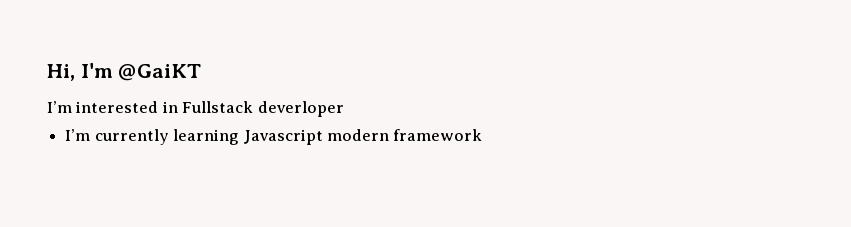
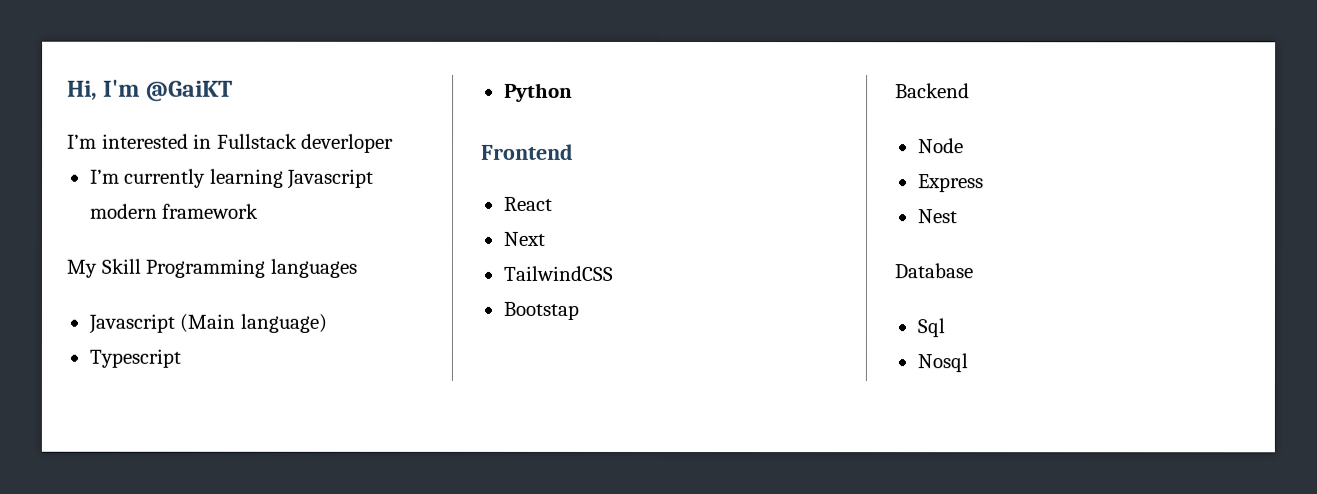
+ My Skill Programming languages
+ Javascript (Main language)
+ Typescript
+ Python
+ Frontend
+ React
+ Next
+ TailwindCSS
+ Bootstap
+ Backend
+ Node
+ Express
+ Nest
+ Database
+ Sql
+ Nosql

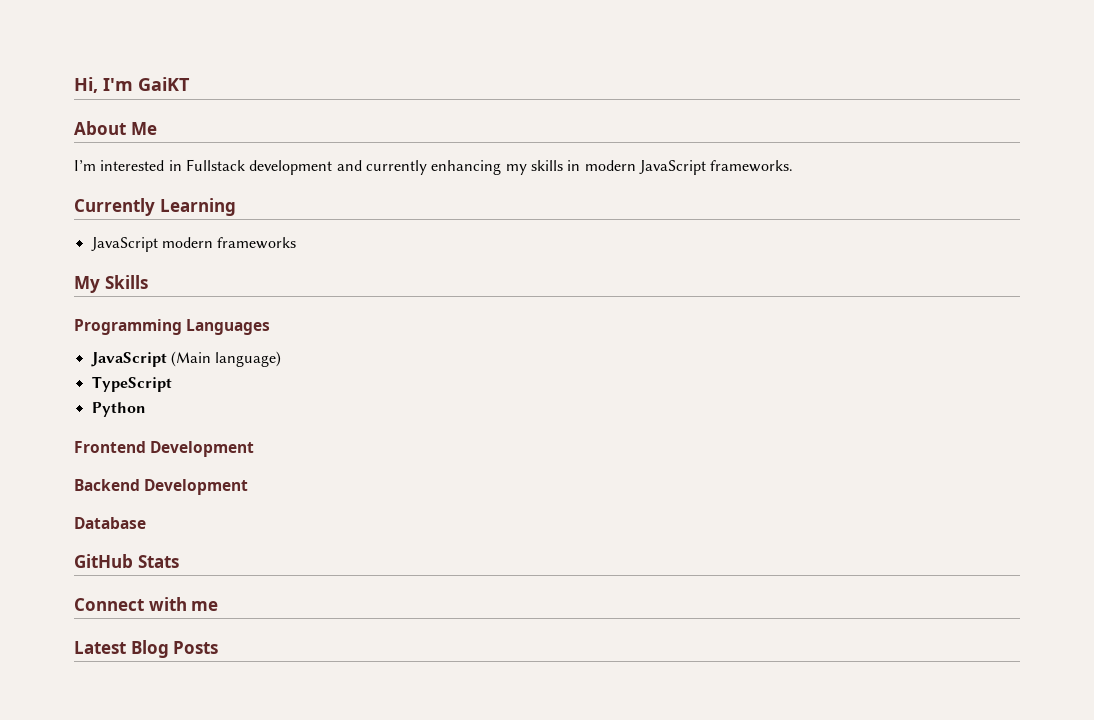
- Hi, I'm @GaiKT
+ Hi, I'm GaiKT
+ About Me
- I’m interested in Fullstack deverloper
- I’m currently learning Javascript modern framework
- My Skill Programming languages
- Javascript (Main language)
+ I’m interested in Fullstack development and currently enhancing my skills in modern JavaScript frameworks.
+ Currently Learning
+ JavaScript modern frameworks
+ My Skills
+ Programming Languages
+ JavaScript (Main language)
- Typescript
+ TypeScript
- Frontend
- React
- Next
- TailwindCSS
- Bootstap
- Backend
- Node
- Express
- Nest
+ Frontend Development
+ Backend Development
  Database
- Sql
- Nosql
+ GitHub Stats
+ Connect with me
+ Latest Blog Posts

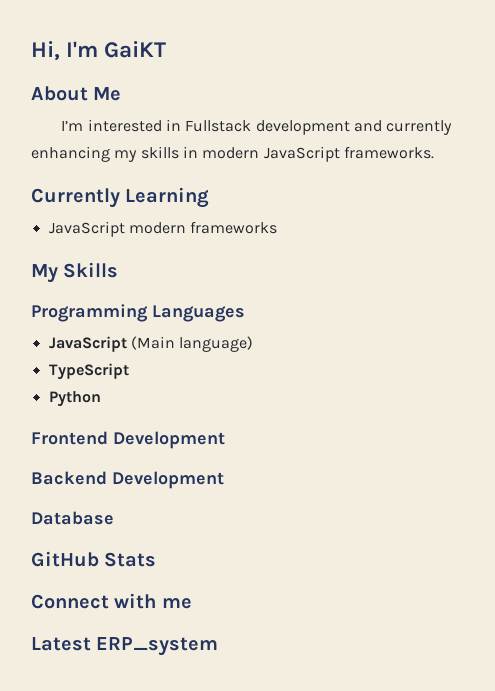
- Latest Blog Posts
+ Latest ERP_system

